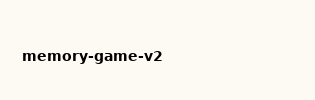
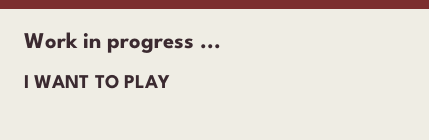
- memory-game-v2
+ Work in progress ...
+ I WANT TO PLAY

